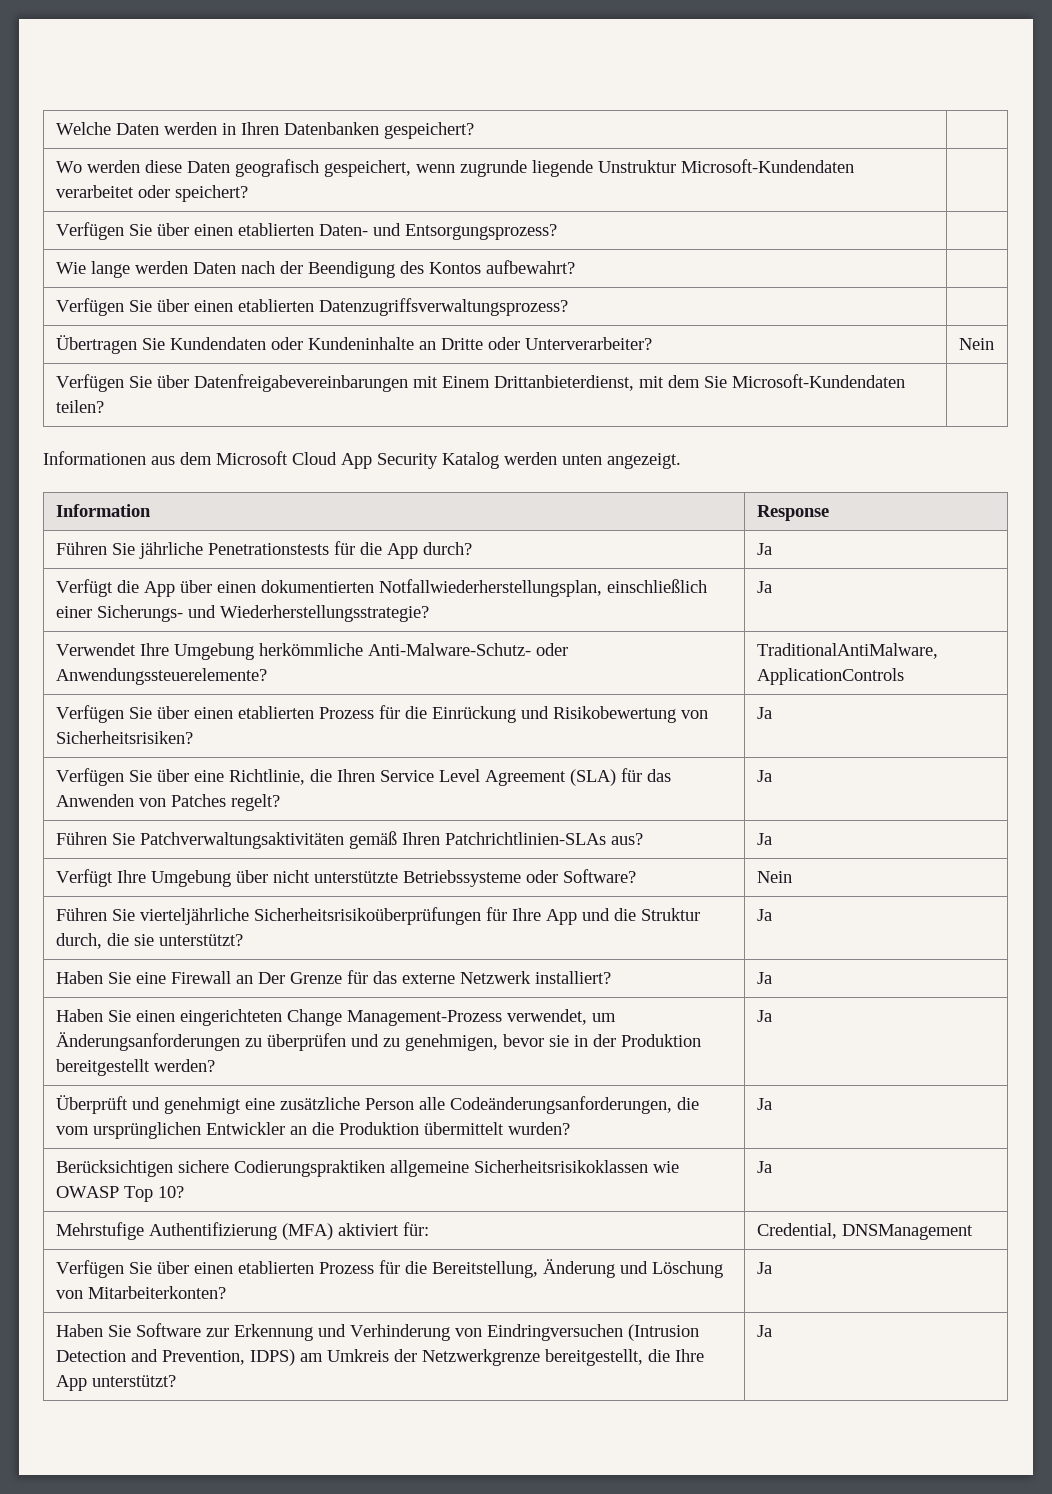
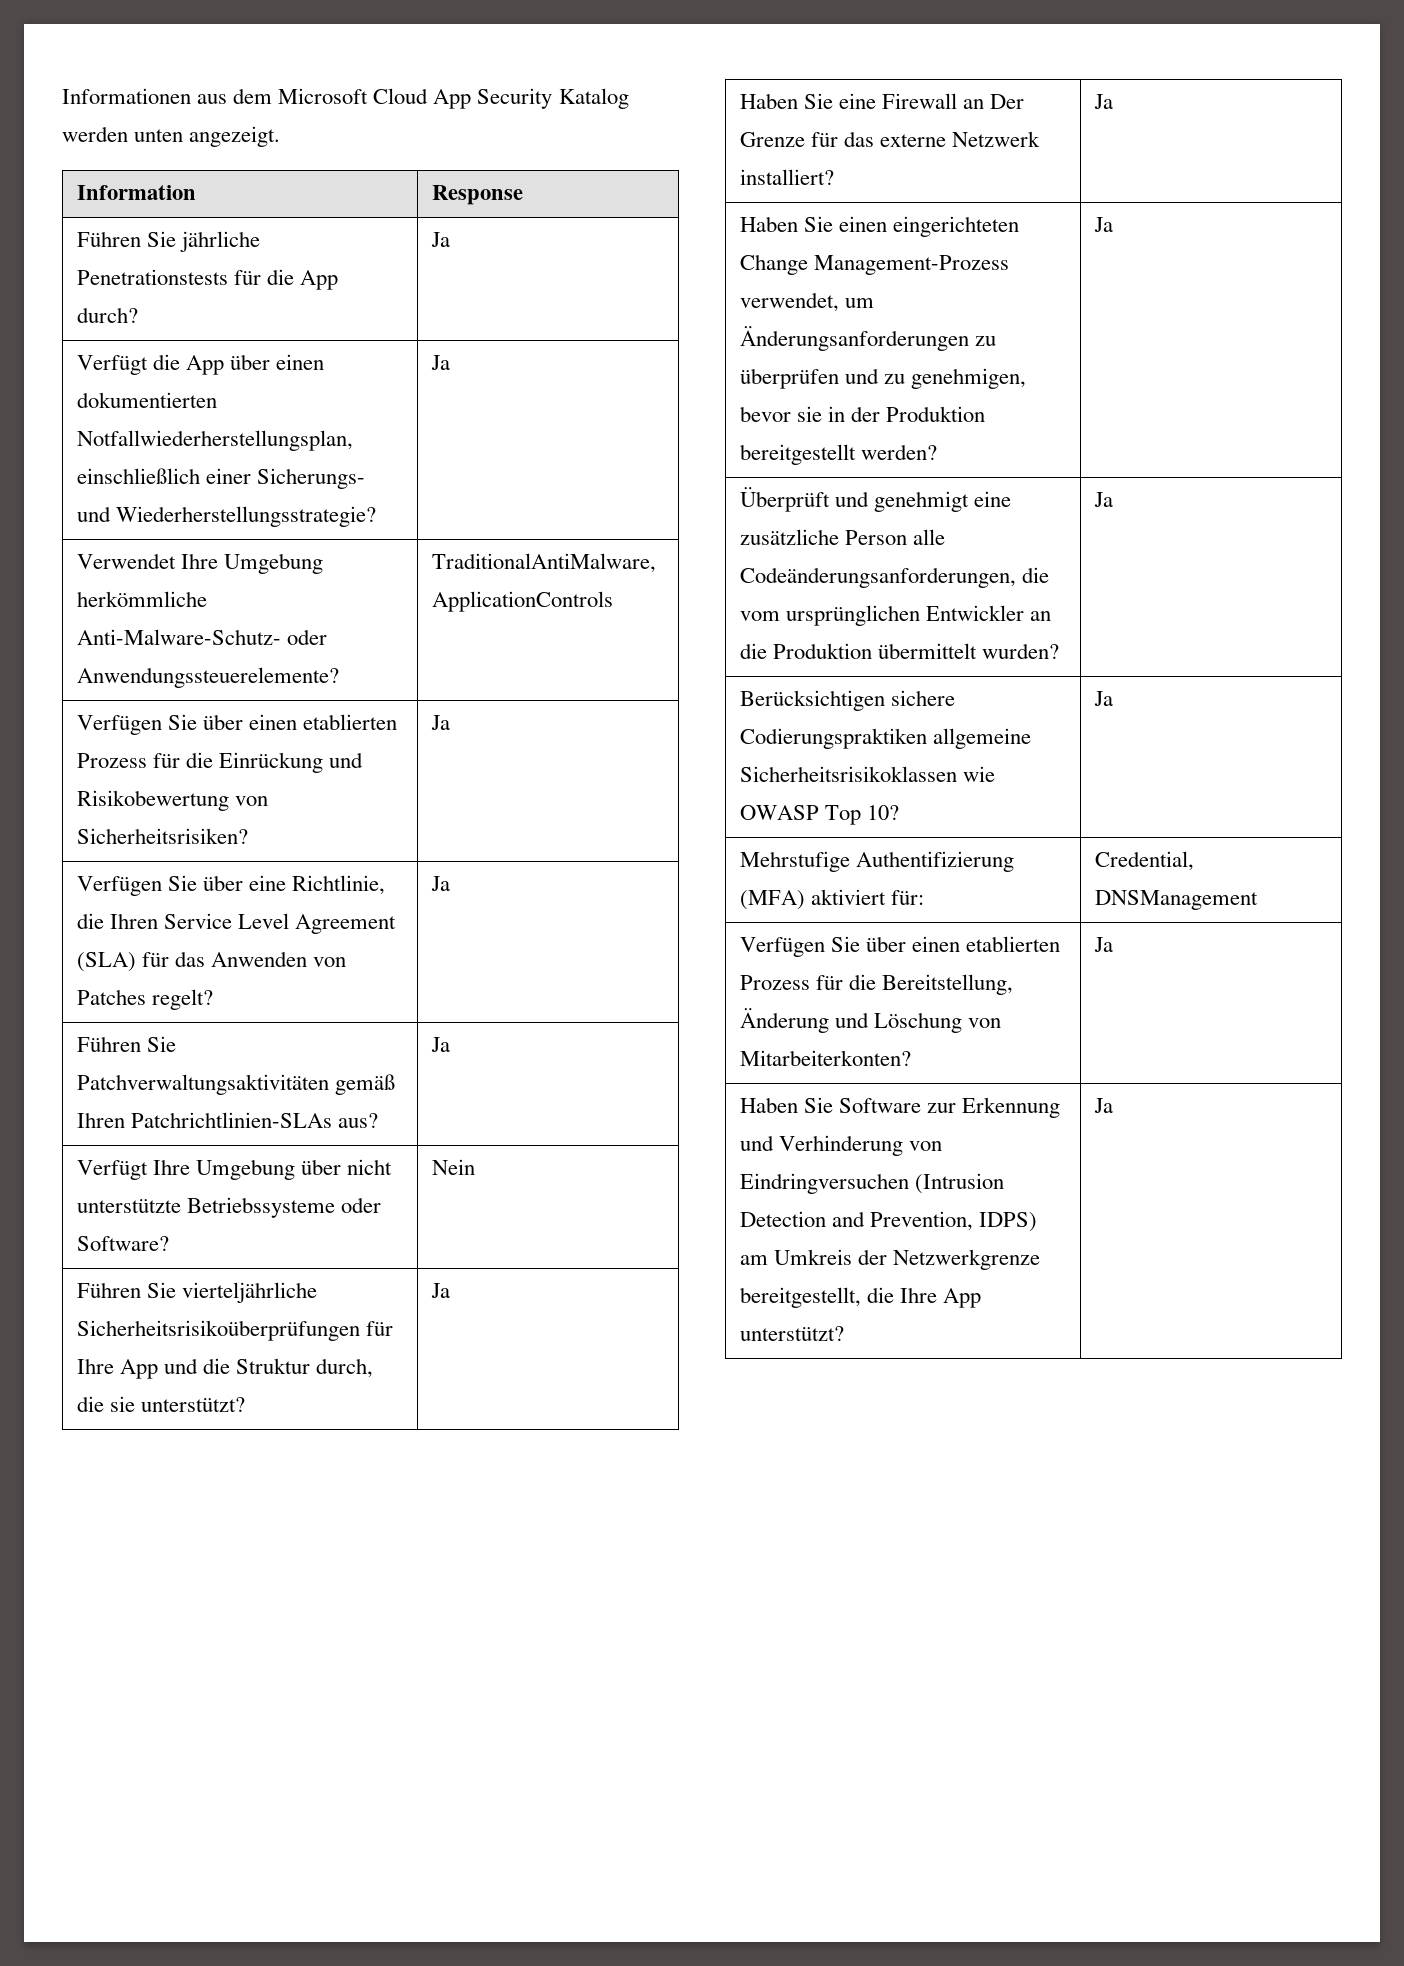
- Welche Daten werden in Ihren Datenbanken gespeichert? |
- Wo werden diese Daten geografisch gespeichert, wenn zugrunde liegende Unstruktur Microsoft-Kundendaten verarbeitet oder speichert? |
- Verfügen Sie über einen etablierten Daten- und Entsorgungsprozess? |
- Wie lange werden Daten nach der Beendigung des Kontos aufbewahrt? |
- Verfügen Sie über einen etablierten Datenzugriffsverwaltungsprozess? |
- Übertragen Sie Kundendaten oder Kundeninhalte an Dritte oder Unterverarbeiter? | Nein
- Verfügen Sie über Datenfreigabevereinbarungen mit Einem Drittanbieterdienst, mit dem Sie Microsoft-Kundendaten teilen? |

